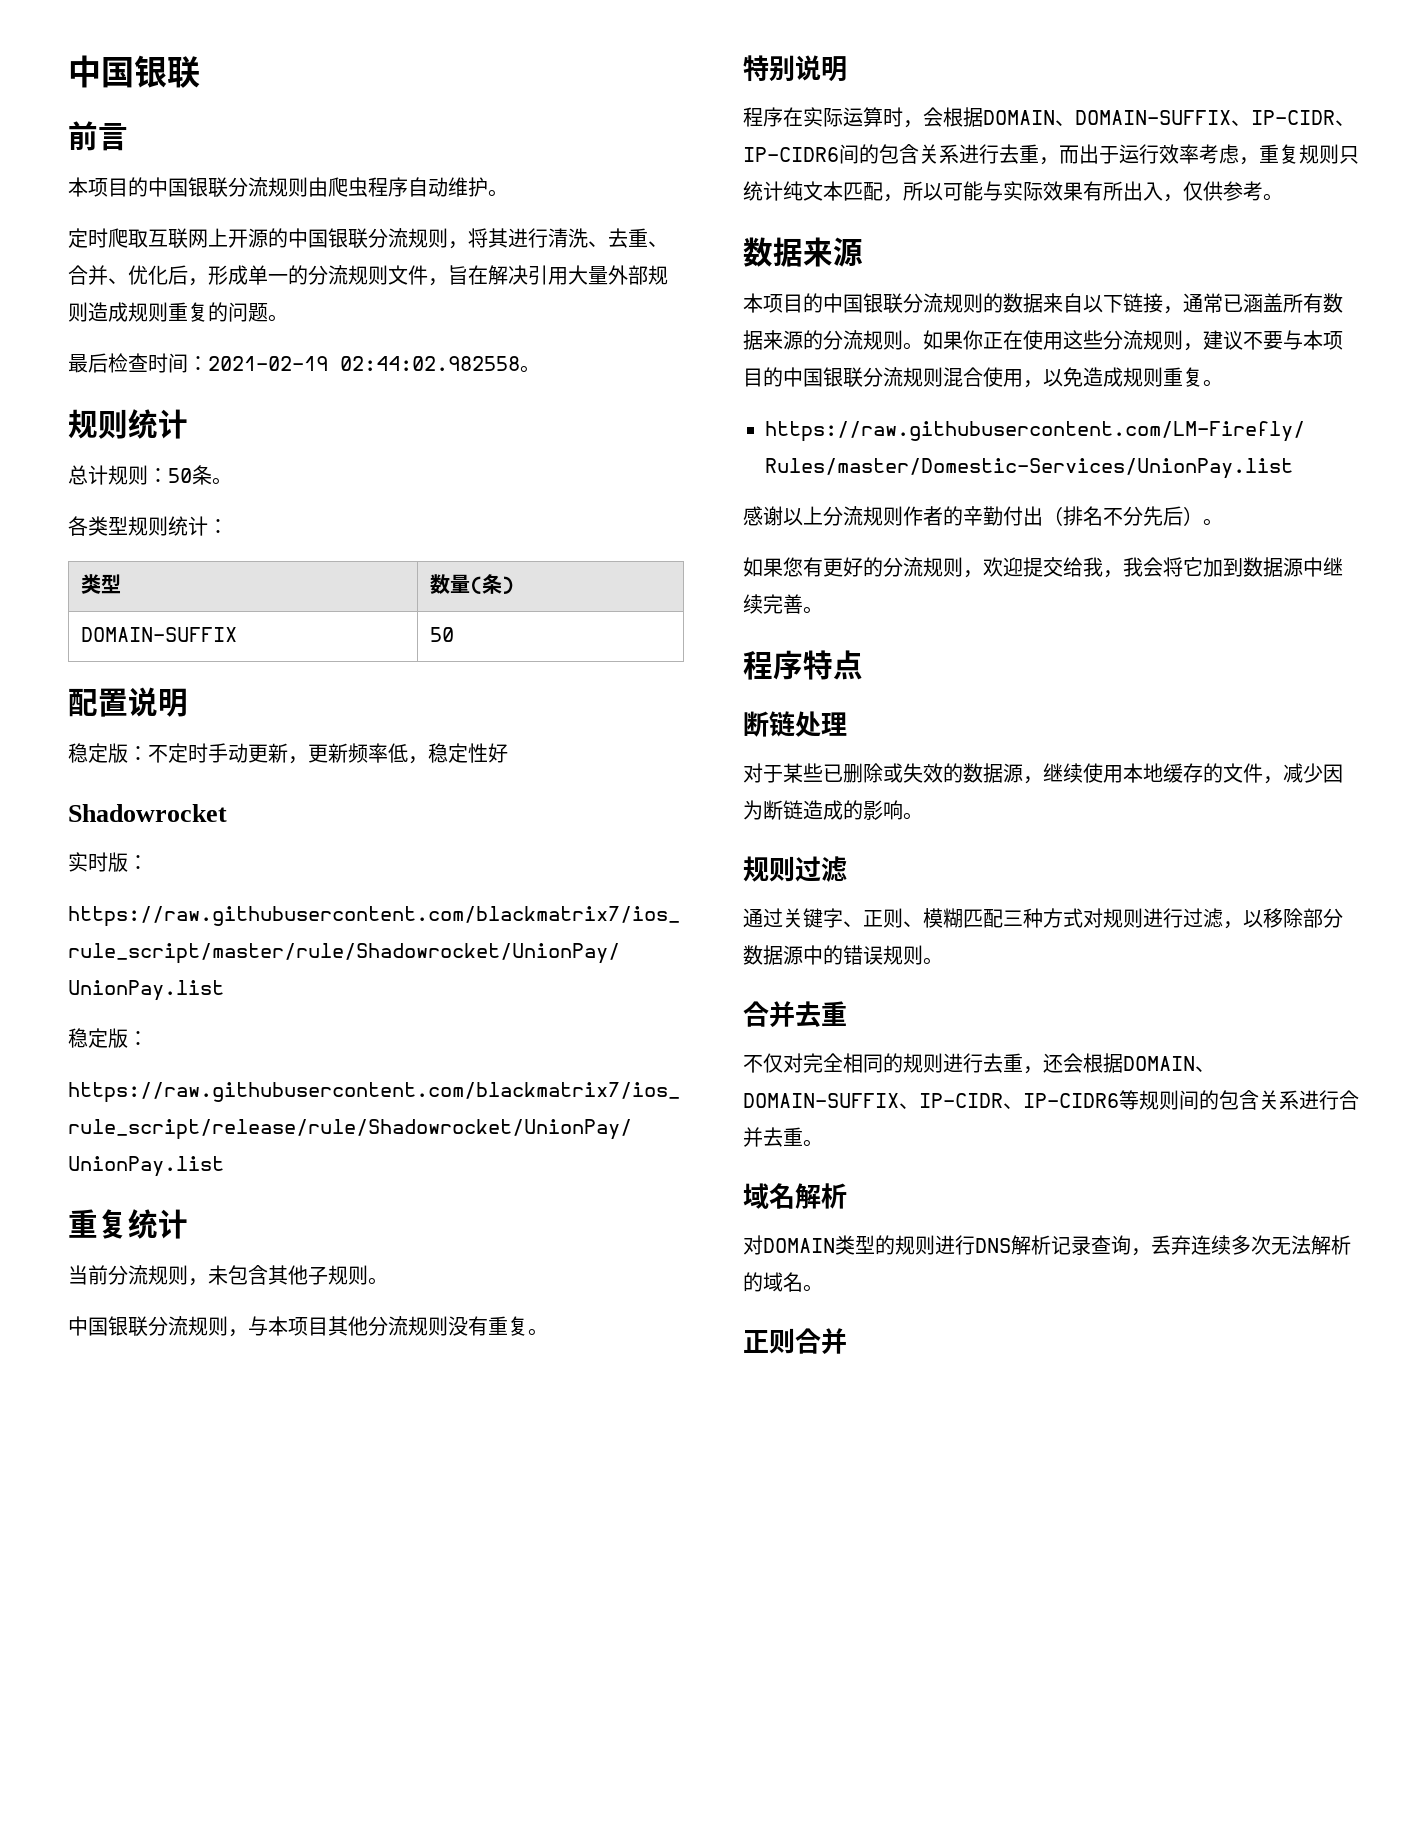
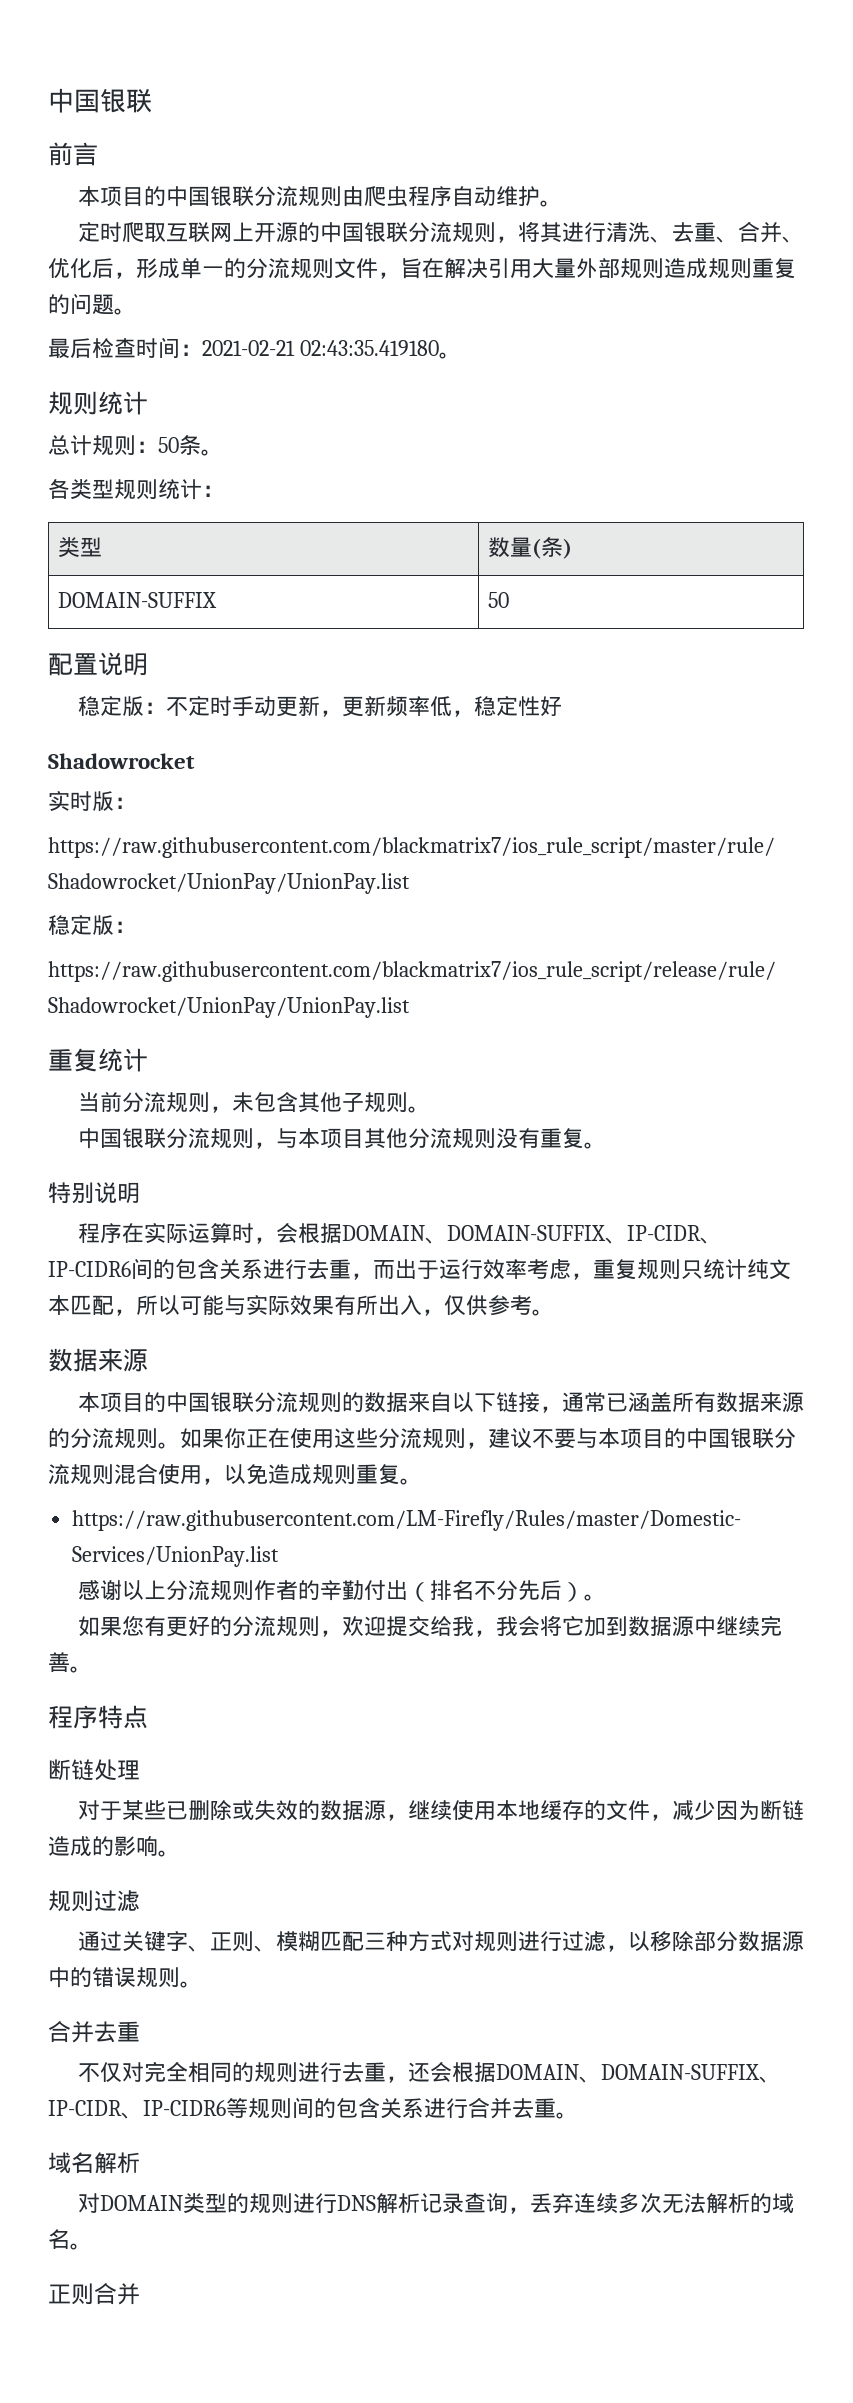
- 最后检查时间：2021-02-19 02:44:02.982558。
+ 最后检查时间：2021-02-21 02:43:35.419180。

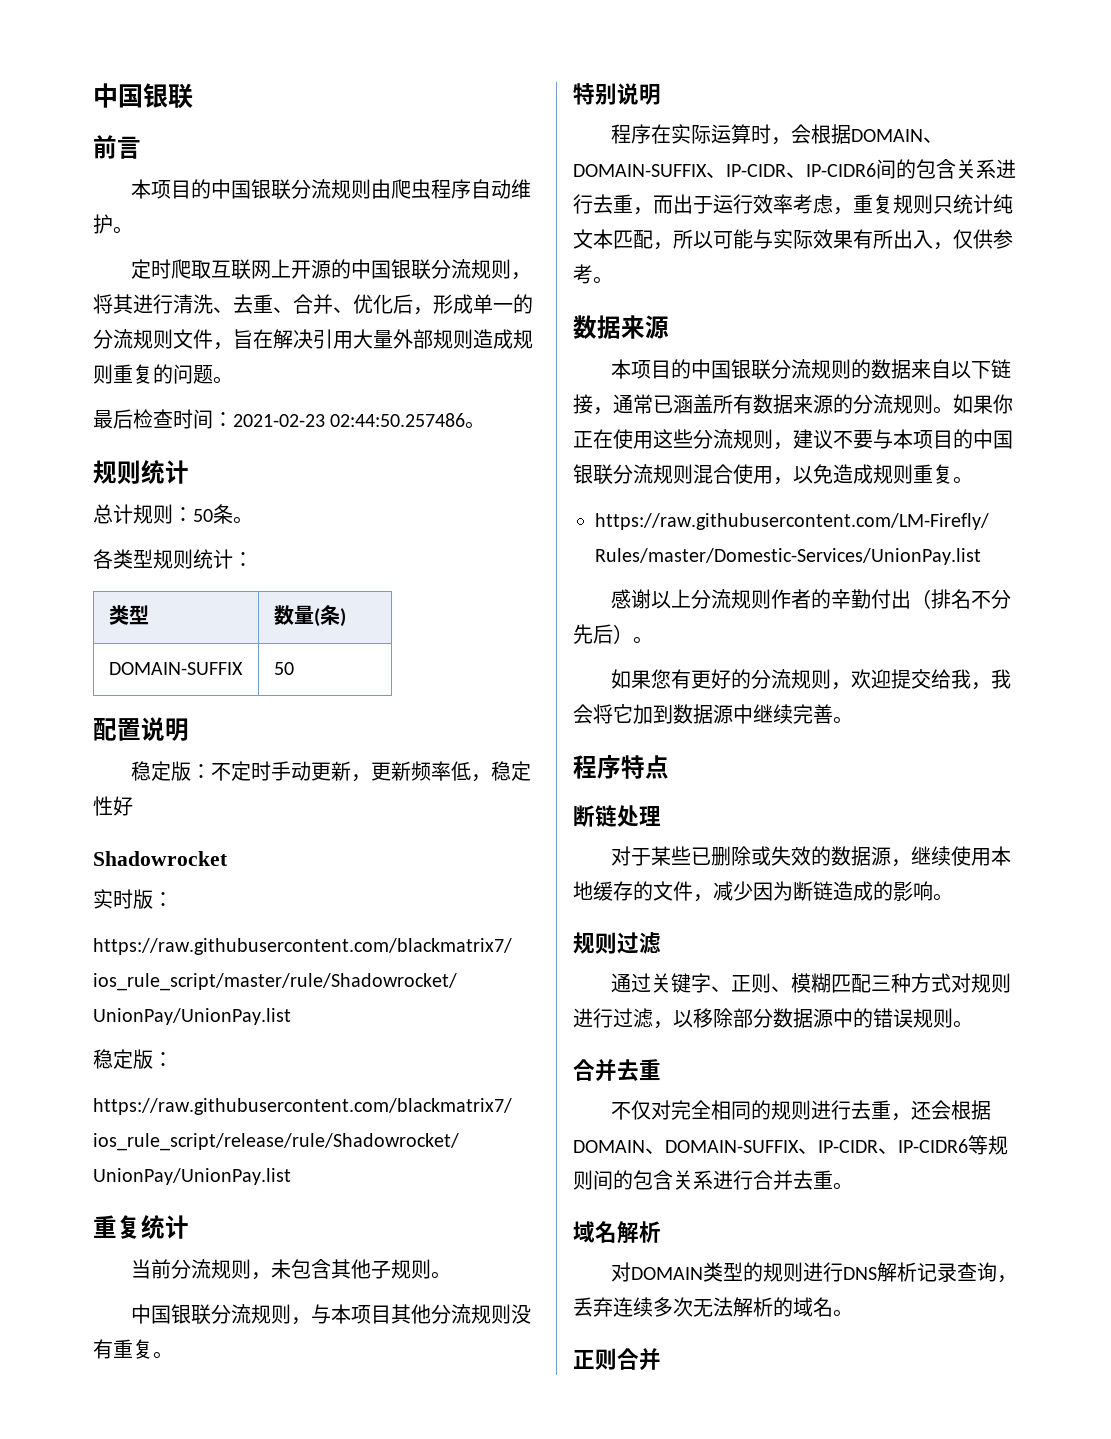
- 最后检查时间：2021-02-21 02:43:35.419180。
+ 最后检查时间：2021-02-23 02:44:50.257486。

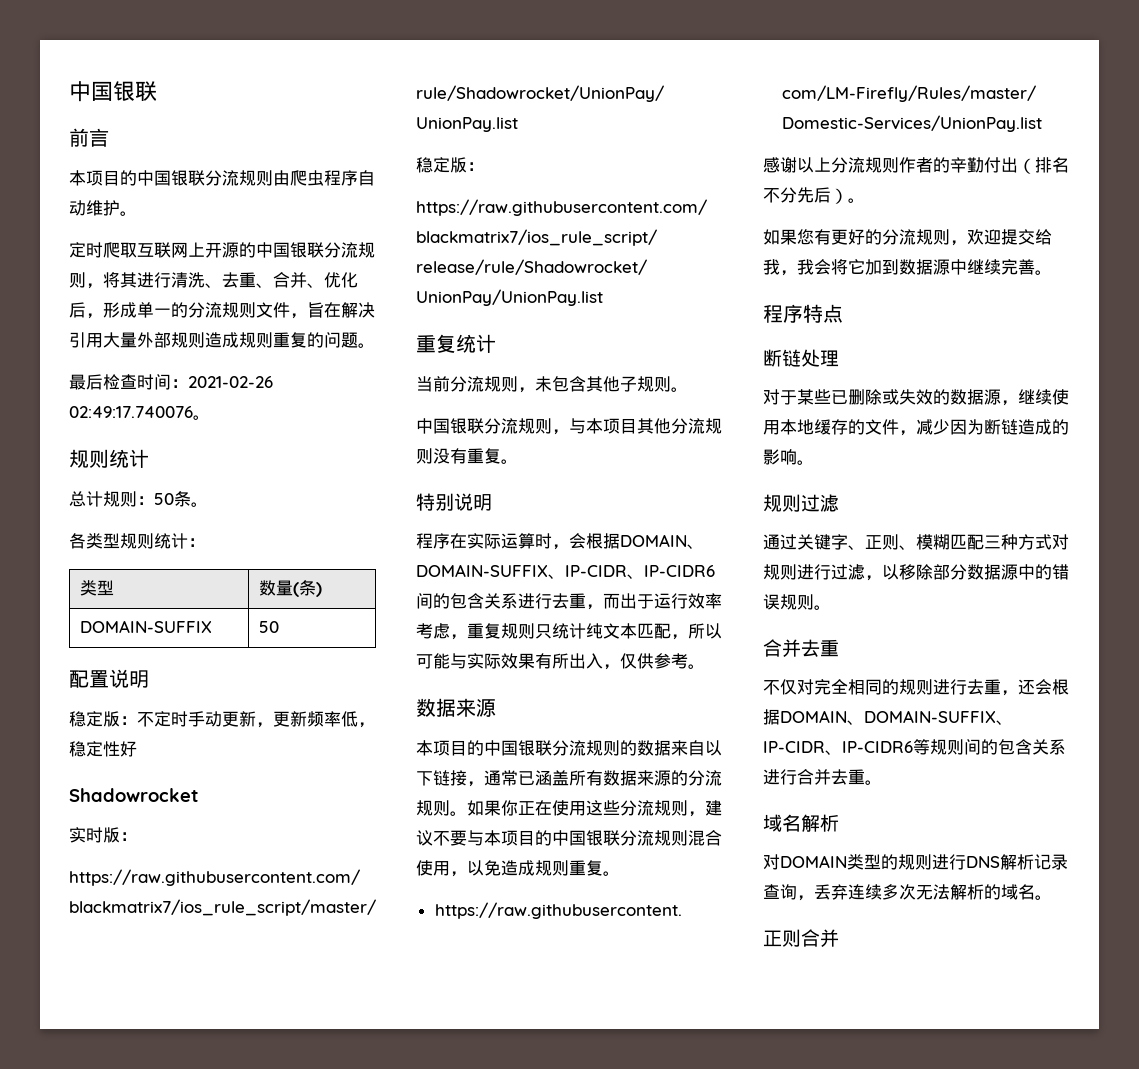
- 最后检查时间：2021-02-23 02:44:50.257486。
+ 最后检查时间：2021-02-26 02:49:17.740076。

